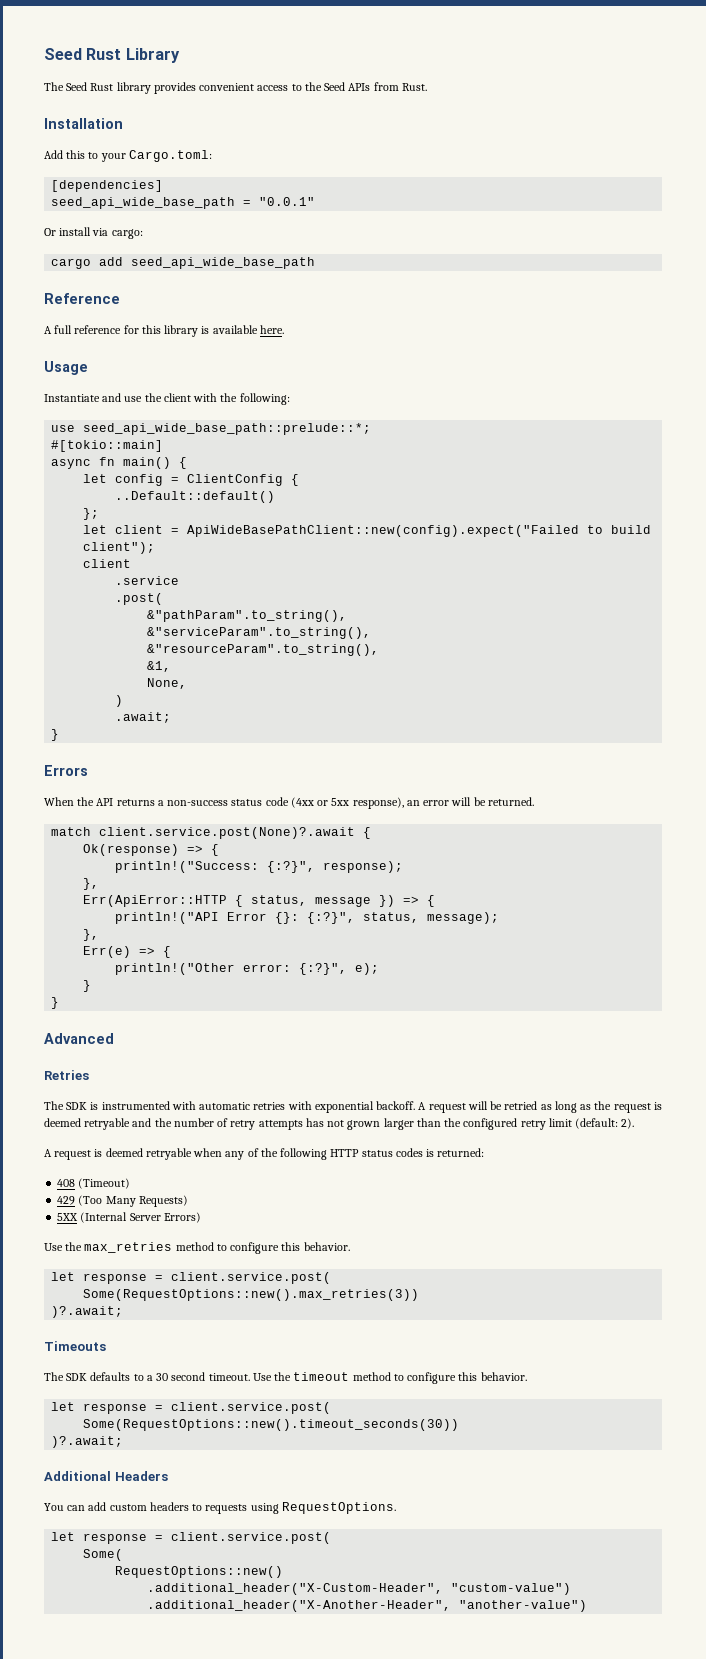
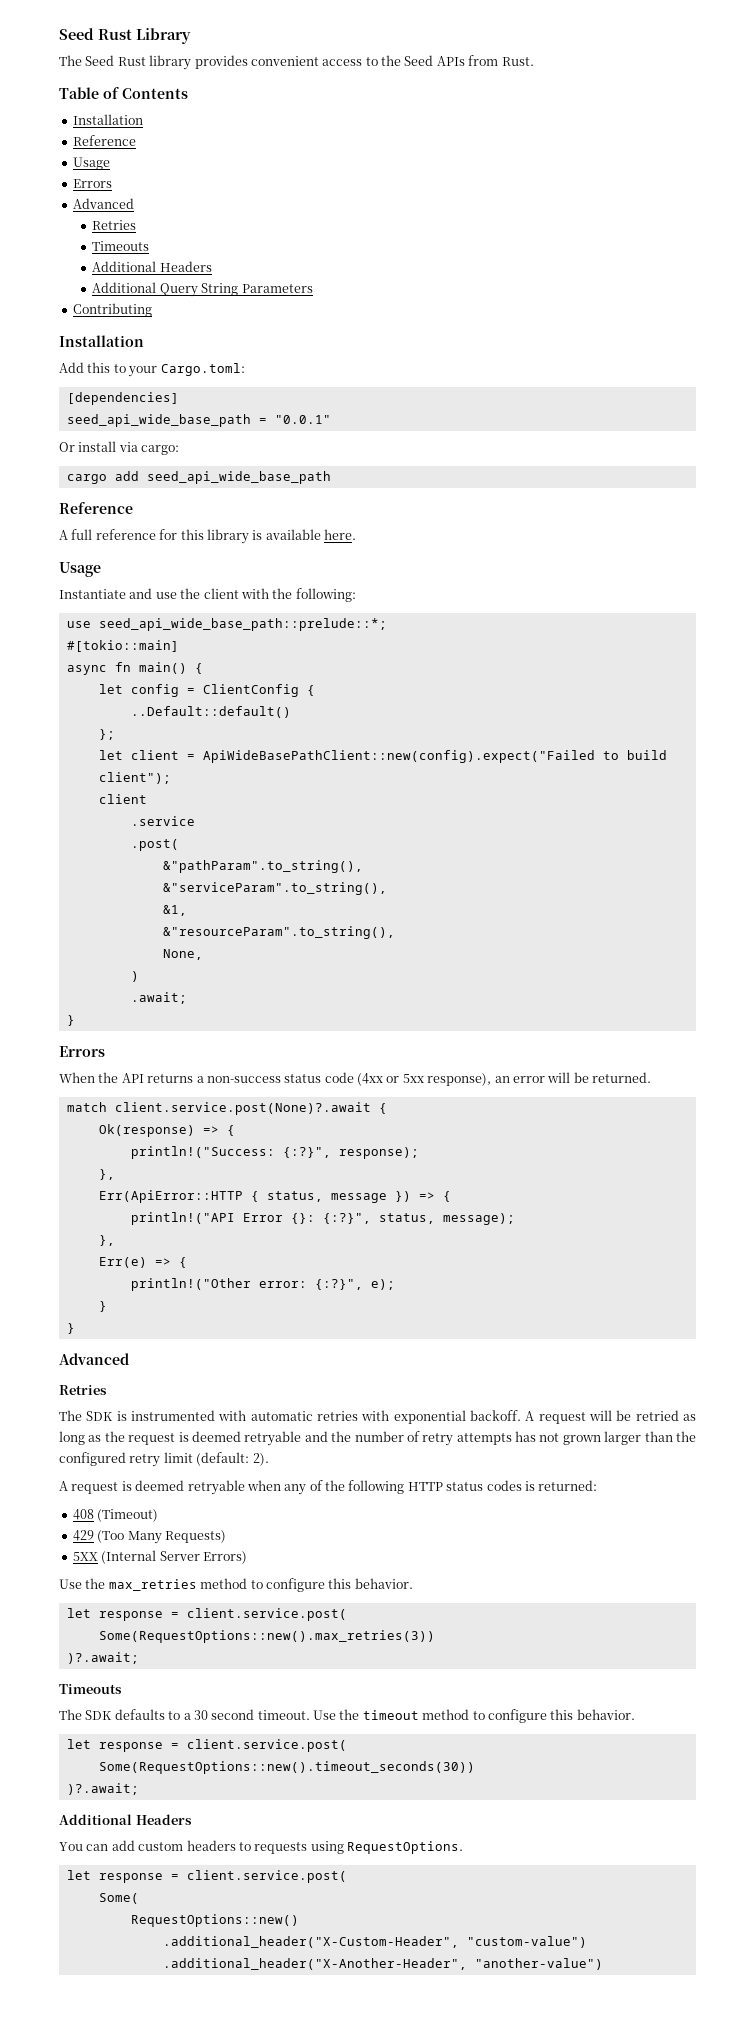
+ Table of Contents
+ Installation
+ Reference
+ Usage
+ Errors
+ Advanced
+ Retries
+ Timeouts
+ Additional Headers
+ Additional Query String Parameters
+ Contributing
+ &1,
- &1,

